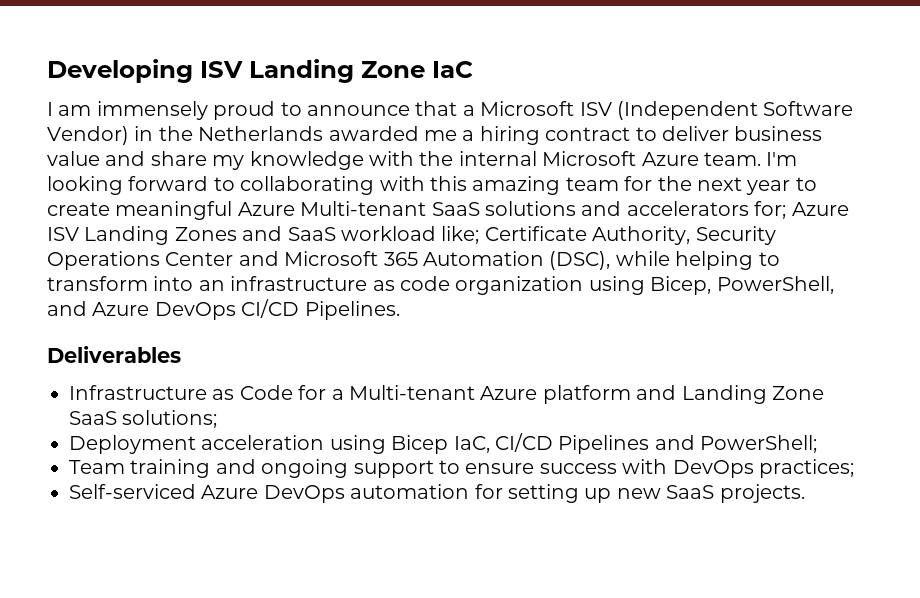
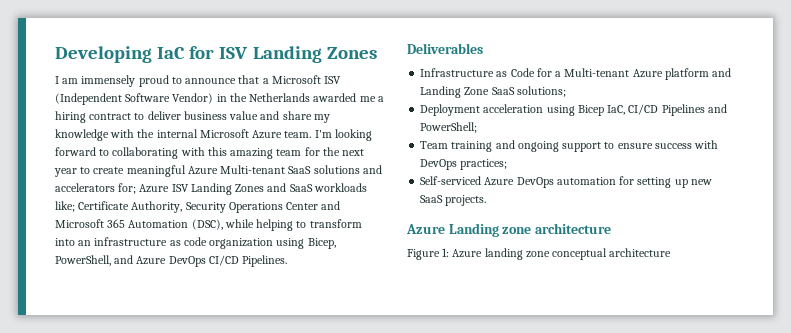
- Developing ISV Landing Zone IaC
+ Developing IaC for ISV Landing Zones
- I'm looking forward to collaborating with this amazing team for the next year to create meaningful Azure Multi-tenant SaaS solutions and accelerators for; Azure ISV Landing Zones and SaaS workload like; Certificate Authority, Security Operations Center and Microsoft 365 Automation (DSC), while helping to transform into an infrastructure as code organization using Bicep, PowerShell, and Azure DevOps CI/CD Pipelines.
+ I'm looking forward to collaborating with this amazing team for the next year to create meaningful Azure Multi-tenant SaaS solutions and accelerators for; Azure ISV Landing Zones and SaaS workloads like; Certificate Authority, Security Operations Center and Microsoft 365 Automation (DSC), while helping to transform into an infrastructure as code organization using Bicep, PowerShell, and Azure DevOps CI/CD Pipelines.
+ Azure Landing zone architecture
+ Figure 1: Azure landing zone conceptual architecture

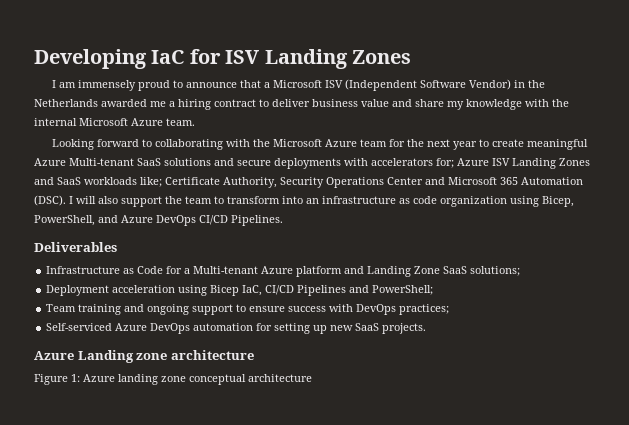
- I am immensely proud to announce that a Microsoft ISV (Independent Software Vendor) in the Netherlands awarded me a hiring contract to deliver business value and share my knowledge with the internal Microsoft Azure team. I'm looking forward to collaborating with this amazing team for the next year to create meaningful Azure Multi-tenant SaaS solutions and accelerators for;
+ I am immensely proud to announce that a Microsoft ISV (Independent Software Vendor) in the Netherlands awarded me a hiring contract to deliver business value and share my knowledge with the internal Microsoft Azure team.
+ Looking forward to collaborating with the Microsoft Azure team for the next year to create meaningful Azure Multi-tenant SaaS solutions and secure deployments with accelerators for;
- Certificate Authority, Security Operations Center and Microsoft 365 Automation (DSC), while helping to transform into an infrastructure as code organization using Bicep, PowerShell, and Azure DevOps CI/CD Pipelines.
+ Certificate Authority, Security Operations Center and Microsoft 365 Automation (DSC). I will also support the team to transform into an infrastructure as code organization using Bicep, PowerShell, and Azure DevOps CI/CD Pipelines.

